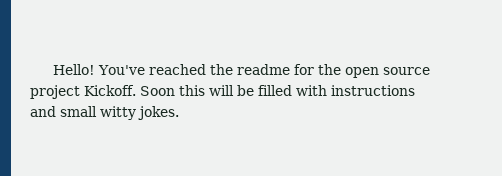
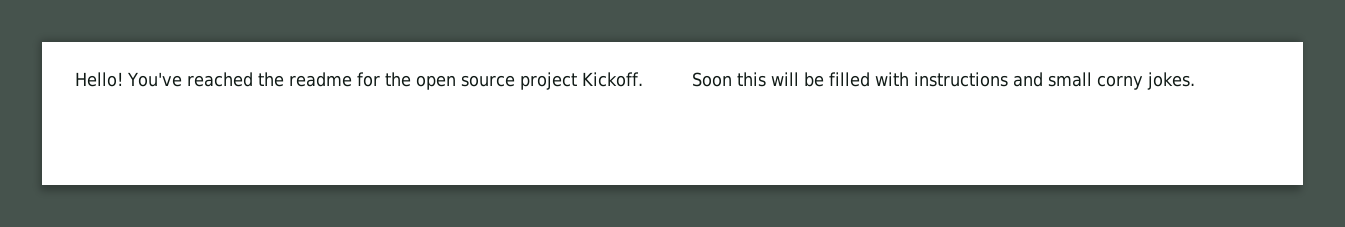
- Soon this will be filled with instructions and small witty jokes.
+ Soon this will be filled with instructions and small corny jokes.

